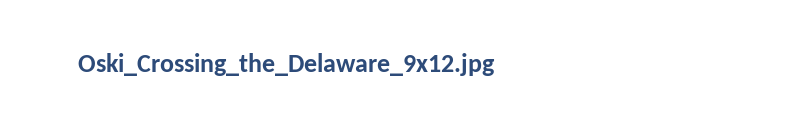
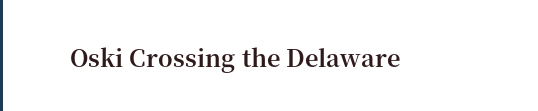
- Oski_Crossing_the_Delaware_9x12.jpg
+ Oski Crossing the Delaware

